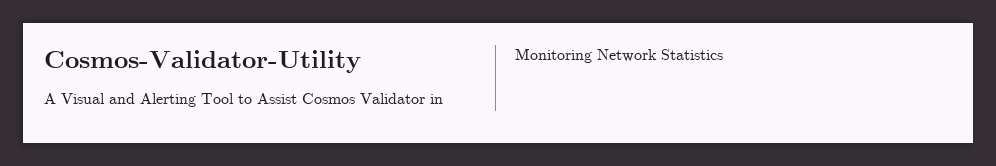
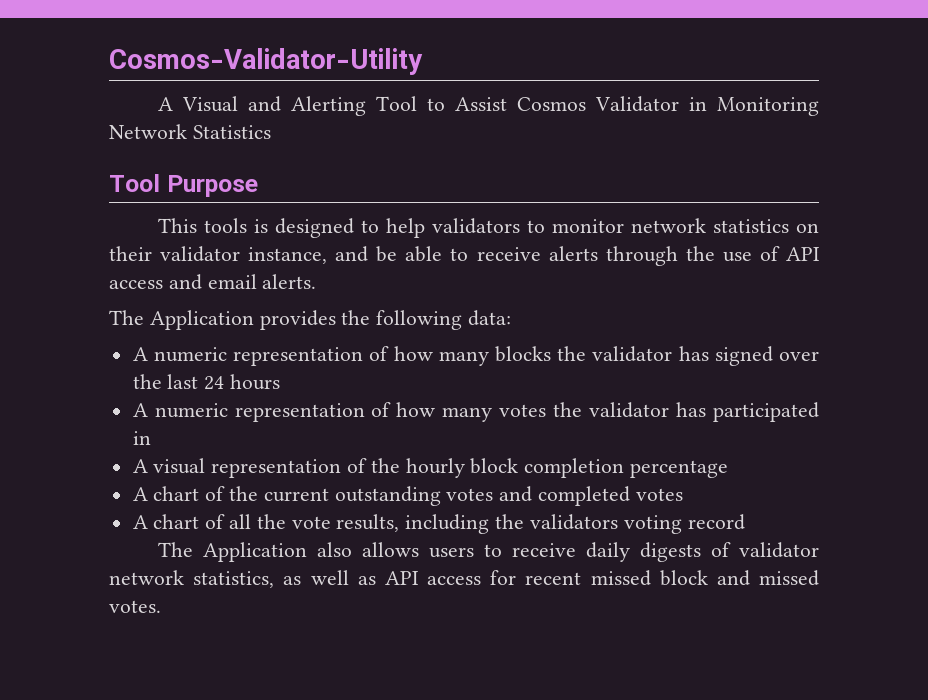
+ Tool Purpose
+ This tools is designed to help validators to monitor network statistics on their validator instance, and be able to receive alerts through the use of API access and email alerts.
+ The Application provides the following data:
+ A numeric representation of how many blocks the validator has signed over the last 24 hours
+ A numeric representation of how many votes the validator has participated in
+ A visual representation of the hourly block completion percentage
+ A chart of the current outstanding votes and completed votes
+ A chart of all the vote results, including the validators voting record
+ The Application also allows users to receive daily digests of validator network statistics, as well as API access for recent missed block and missed votes.

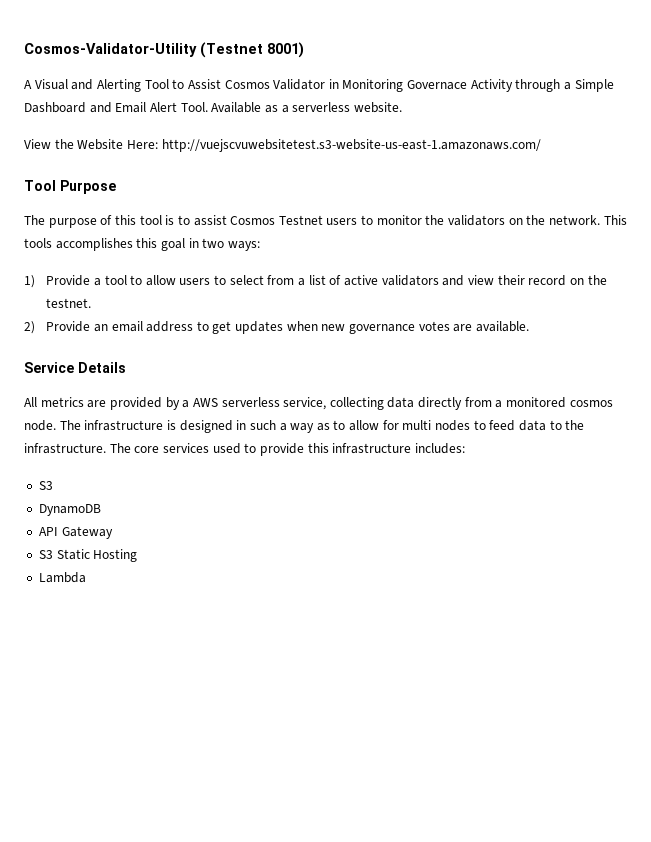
- Cosmos-Validator-Utility
+ Cosmos-Validator-Utility (Testnet 8001)
- A Visual and Alerting Tool to Assist Cosmos Validator in Monitoring Network Statistics
+ A Visual and Alerting Tool to Assist Cosmos Validator in Monitoring Governace Activity through a Simple Dashboard and Email Alert Tool. Available as a serverless website.
+ View the Website Here: http://vuejscvuwebsitetest.s3-website-us-east-1.amazonaws.com/
  Tool Purpose
- This tools is designed to help validators to monitor network statistics on their validator instance, and be able to receive alerts through the use of API access and email alerts.
- The Application provides the following data:
- A numeric representation of how many blocks the validator has signed over the last 24 hours
- A numeric representation of how many votes the validator has participated in
- A visual representation of the hourly block completion percentage
- A chart of the current outstanding votes and completed votes
- A chart of all the vote results, including the validators voting record
- The Application also allows users to receive daily digests of validator network statistics, as well as API access for recent missed block and missed votes.
+ The purpose of this tool is to assist Cosmos Testnet users to monitor the validators on the network. This tools accomplishes this goal in two ways:
+ 1) Provide a tool to allow users to select from a list of active validators and view their record on the testnet.
+ 2) Provide an email address to get updates when new governance votes are available.
+ Service Details
+ All metrics are provided by a AWS serverless service, collecting data directly from a monitored cosmos node. The infrastructure is designed in such a way as to allow for multi nodes to feed data to the infrastructure. The core services used to provide this infrastructure includes:
+ S3
+ DynamoDB
+ API Gateway
+ S3 Static Hosting
+ Lambda

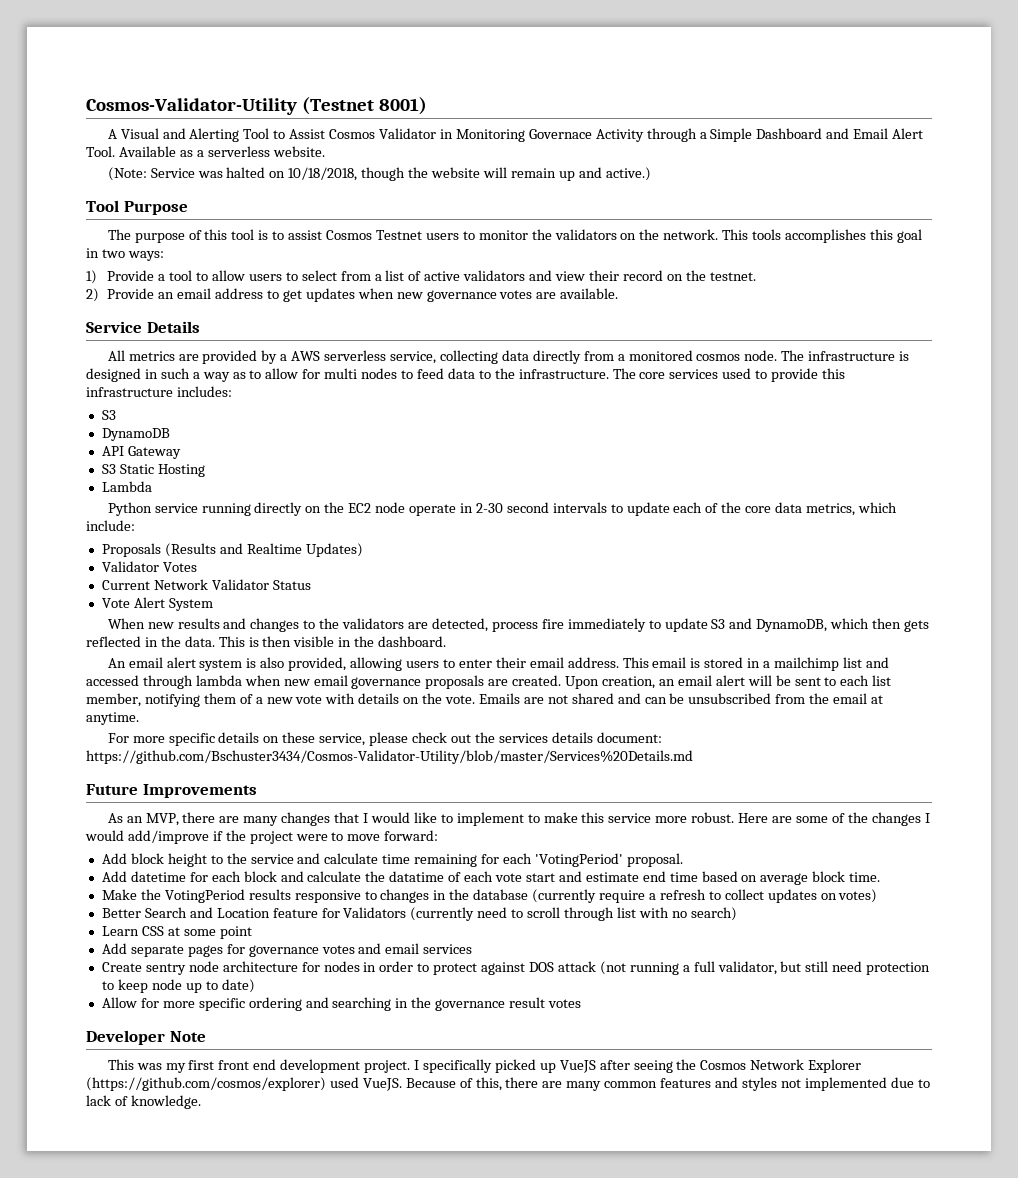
- View the Website Here: http://vuejscvuwebsitetest.s3-website-us-east-1.amazonaws.com/
+ (Note: Service was halted on 10/18/2018, though the website will remain up and active.)
+ Python service running directly on the EC2 node operate in 2-30 second intervals to update each of the core data metrics, which include:
+ Proposals (Results and Realtime Updates)
+ Validator Votes
+ Current Network Validator Status
+ Vote Alert System
+ When new results and changes to the validators are detected, process fire immediately to update S3 and DynamoDB, which then gets reflected in the data. This is then visible in the dashboard.
+ An email alert system is also provided, allowing users to enter their email address. This email is stored in a mailchimp list and accessed through lambda when new email governance proposals are created. Upon creation, an email alert will be sent to each list member, notifying them of a new vote with details on the vote. Emails are not shared and can be unsubscribed from the email at anytime.
+ For more specific details on these service, please check out the services details document: https://github.com/Bschuster3434/Cosmos-Validator-Utility/blob/master/Services%20Details.md
+ Future Improvements
+ As an MVP, there are many changes that I would like to implement to make this service more robust. Here are some of the changes I would add/improve if the project were to move forward:
+ Add block height to the service and calculate time remaining for each 'VotingPeriod' proposal.
+ Add datetime for each block and calculate the datatime of each vote start and estimate end time based on average block time.
+ Make the VotingPeriod results responsive to changes in the database (currently require a refresh to collect updates on votes)
+ Better Search and Location feature for Validators (currently need to scroll through list with no search)
+ Learn CSS at some point
+ Add separate pages for governance votes and email services
+ Create sentry node architecture for nodes in order to protect against DOS attack (not running a full validator, but still need protection to keep node up to date)
+ Allow for more specific ordering and searching in the governance result votes
+ Developer Note
+ This was my first front end development project. I specifically picked up VueJS after seeing the Cosmos Network Explorer (https://github.com/cosmos/explorer) used VueJS. Because of this, there are many common features and styles not implemented due to lack of knowledge.

